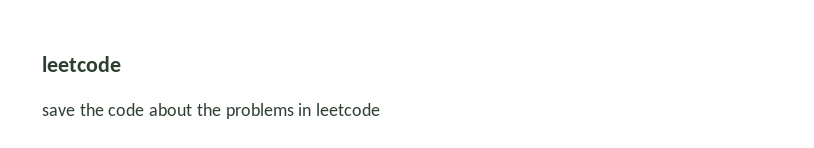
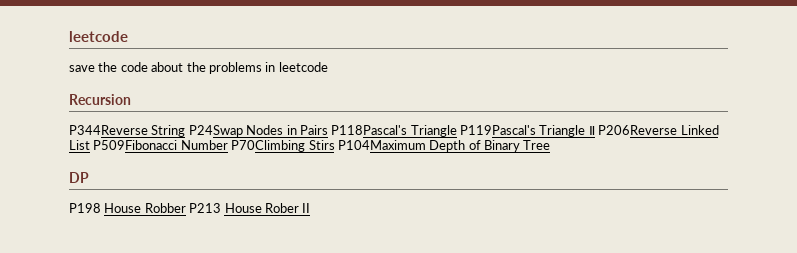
+ Recursion
+ P344Reverse String P24Swap Nodes in Pairs P118Pascal's Triangle P119Pascal's Triangle Ⅱ P206Reverse Linked List P509Fibonacci Number P70Climbing Stirs P104Maximum Depth of Binary Tree
+ DP
+ P198 House Robber P213 House Rober II

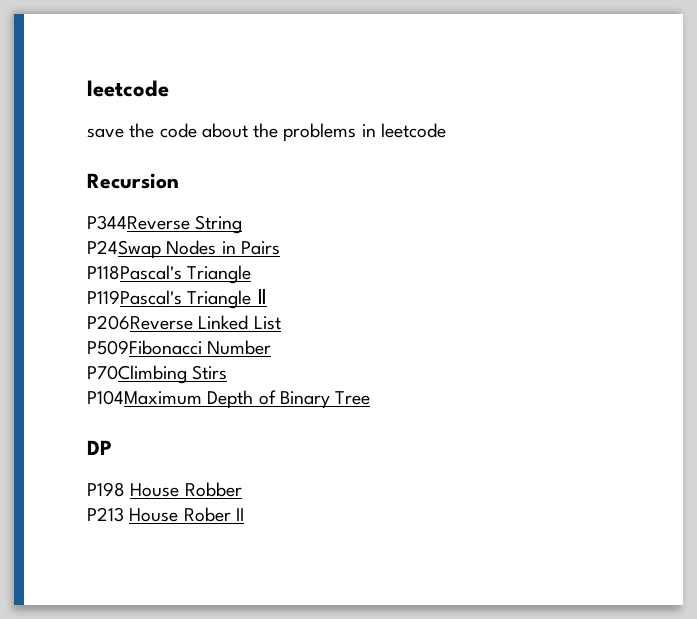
- P344Reverse String P24Swap Nodes in Pairs P118Pascal's Triangle P119Pascal's Triangle Ⅱ P206Reverse Linked List P509Fibonacci Number P70Climbing Stirs P104Maximum Depth of Binary Tree
+ P344Reverse String
+ P24Swap Nodes in Pairs
+ P118Pascal's Triangle
+ P119Pascal's Triangle Ⅱ
+ P206Reverse Linked List
+ P509Fibonacci Number
+ P70Climbing Stirs
+ P104Maximum Depth of Binary Tree
- P198 House Robber P213 House Rober II
+ P198 House Robber
+ P213 House Rober II

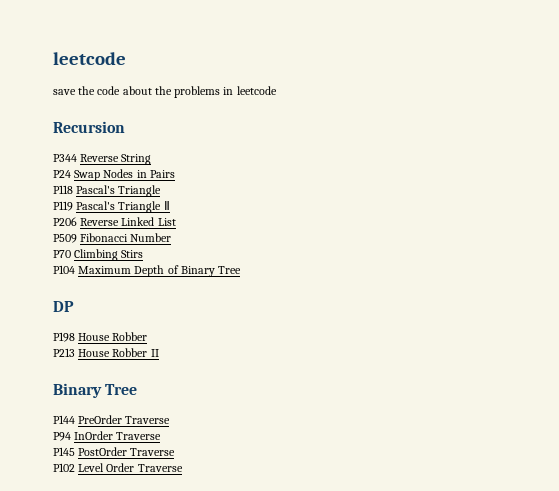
- P344Reverse String
+ P344 Reverse String
- P24Swap Nodes in Pairs
+ P24 Swap Nodes in Pairs
- P118Pascal's Triangle
+ P118 Pascal's Triangle
- P119Pascal's Triangle Ⅱ
+ P119 Pascal's Triangle Ⅱ
- P206Reverse Linked List
+ P206 Reverse Linked List
- P509Fibonacci Number
+ P509 Fibonacci Number
- P70Climbing Stirs
+ P70 Climbing Stirs
- P104Maximum Depth of Binary Tree
+ P104 Maximum Depth of Binary Tree
- P213 House Rober II
+ P213 House Robber II
+ Binary Tree
+ P144 PreOrder Traverse
+ P94 InOrder Traverse
+ P145 PostOrder Traverse
+ P102 Level Order Traverse

